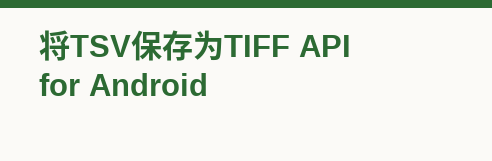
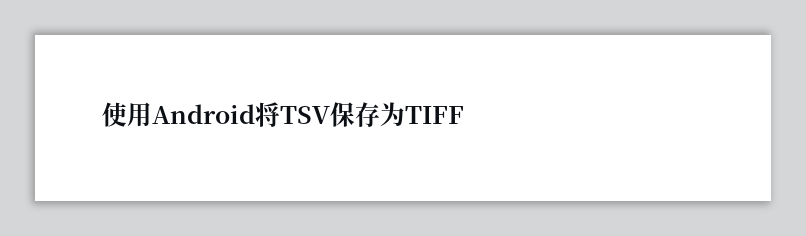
- 将TSV保存为TIFF API for Android
+ 使用Android将TSV保存为TIFF

